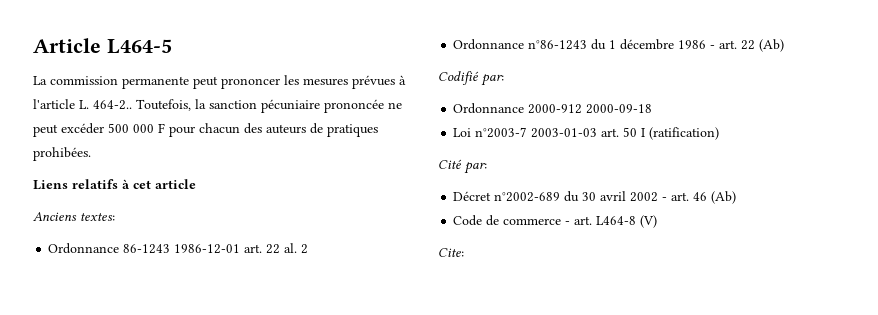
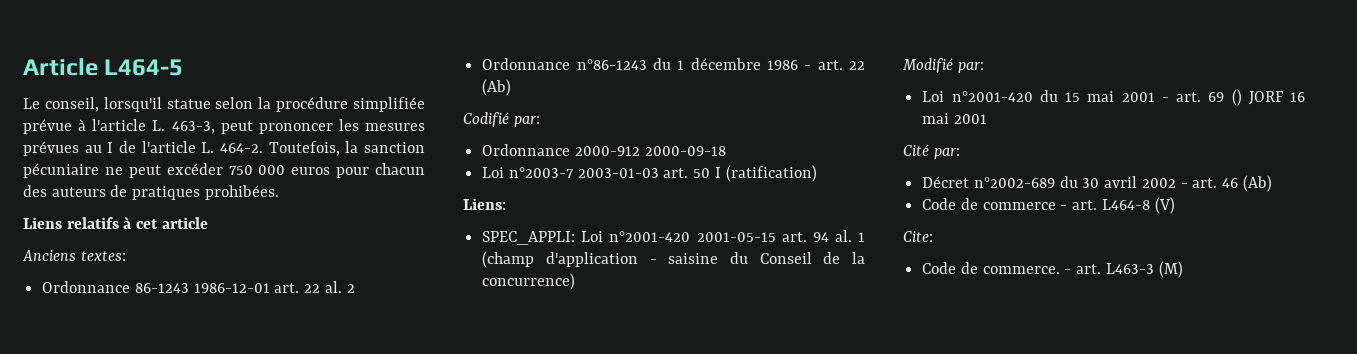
- La commission permanente peut prononcer les mesures prévues à l'article L. 464-2..
+ Le conseil, lorsqu'il statue selon la procédure simplifiée prévue à l'article L. 463-3, peut prononcer les mesures prévues au I de l'article L. 464-2.
- Toutefois, la sanction pécuniaire prononcée ne peut excéder 500 000 F pour chacun des auteurs de pratiques prohibées.
+ Toutefois, la sanction pécuniaire ne peut excéder 750 000 euros pour chacun des auteurs de pratiques prohibées.
+ Liens:
+ SPEC_APPLI: Loi n°2001-420 2001-05-15 art. 94 al. 1 (champ d'application - saisine du Conseil de la concurrence)
+ Modifié par:
+ Loi n°2001-420 du 15 mai 2001 - art. 69 () JORF 16 mai 2001
+ Code de commerce. - art. L463-3 (M)

